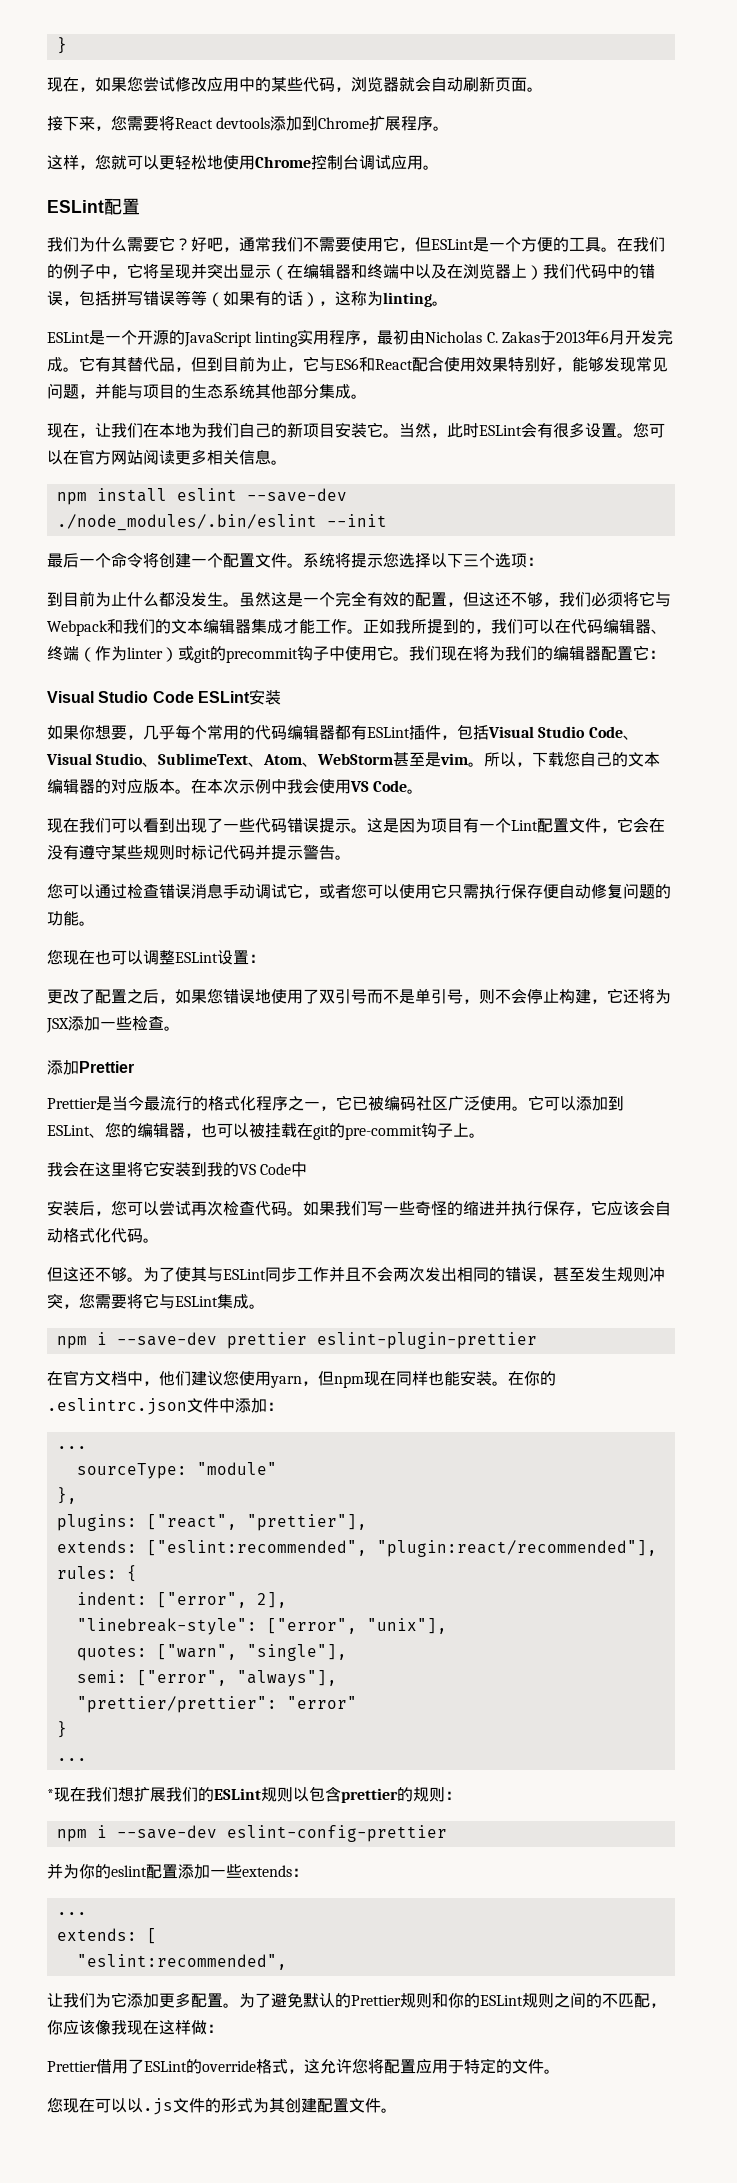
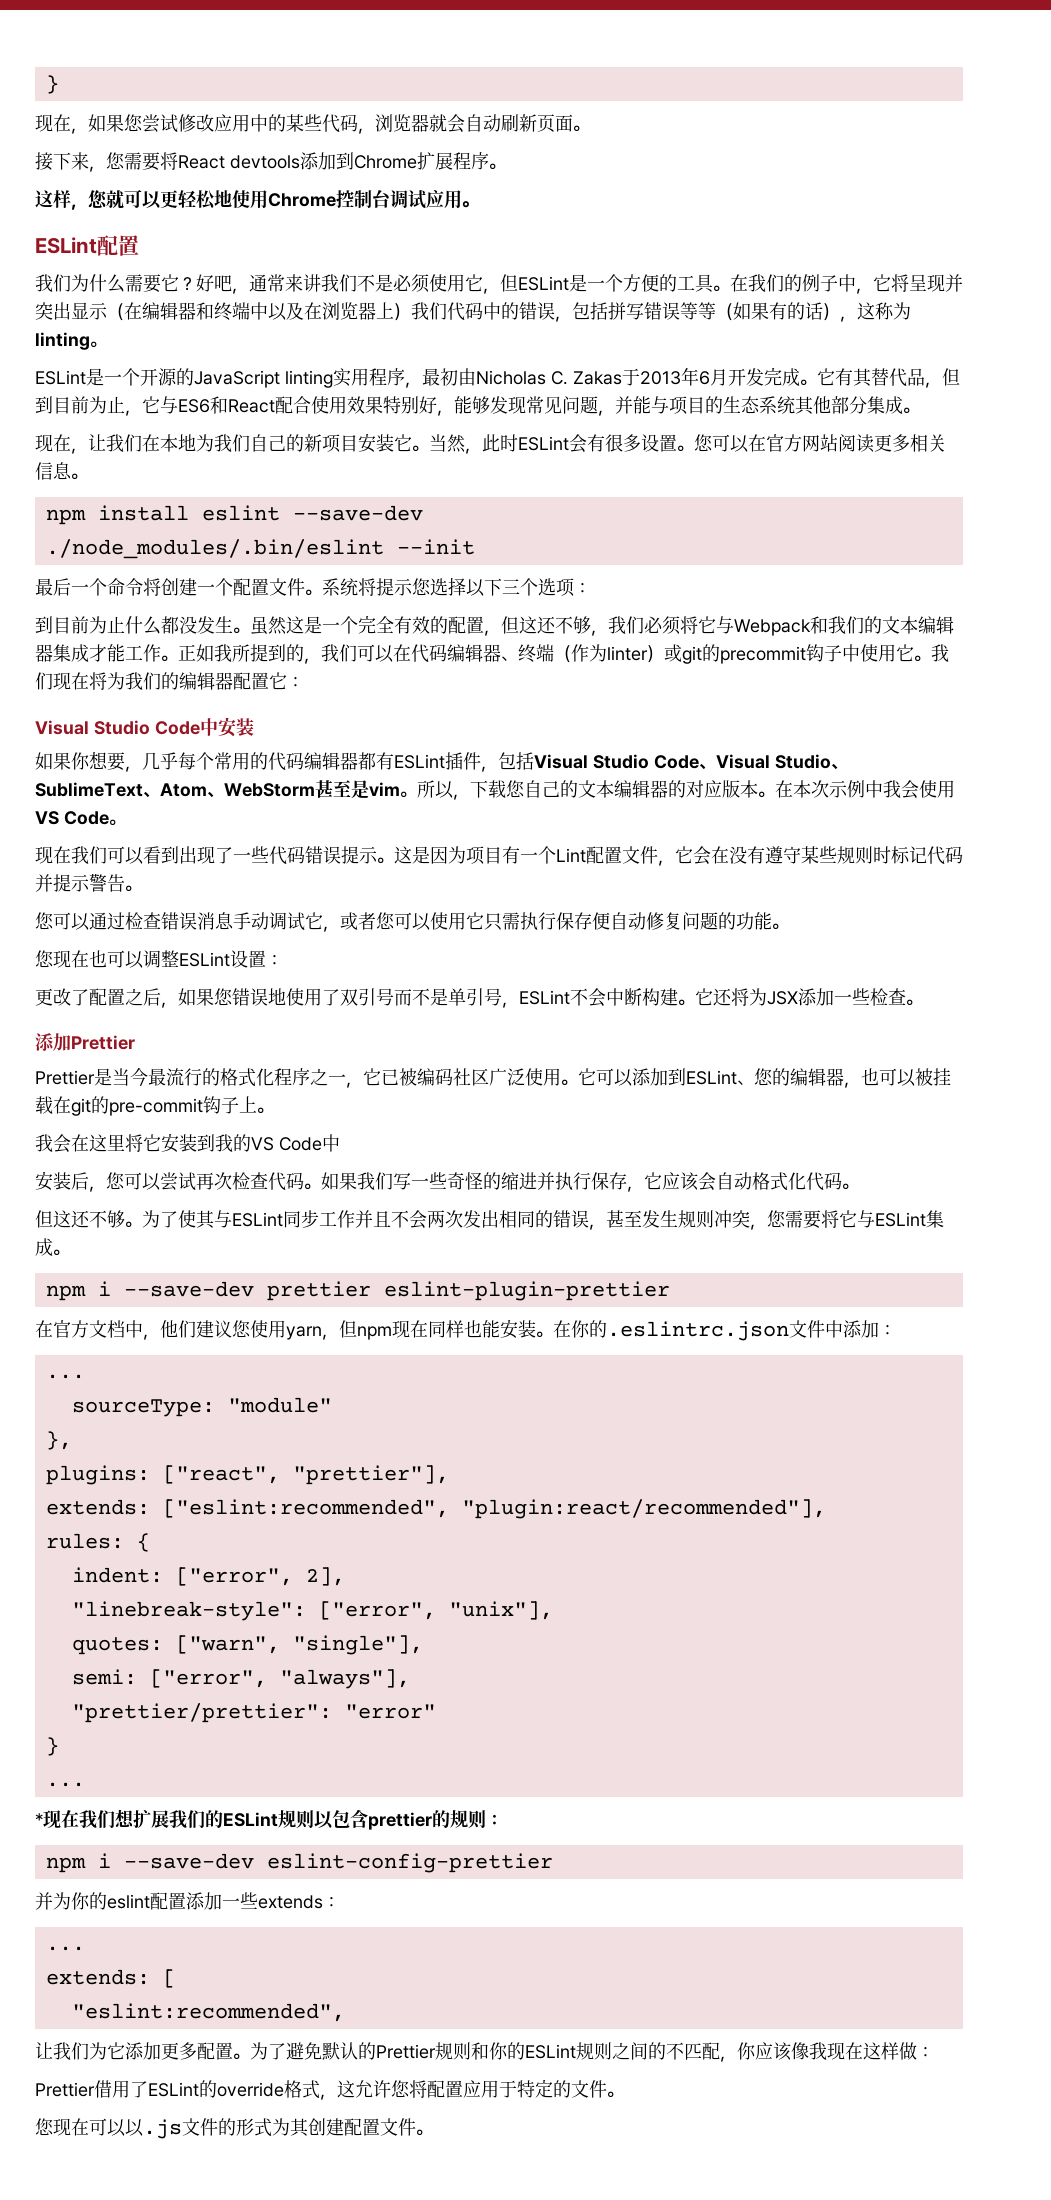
- 好吧，通常我们不需要使用它，但ESLint是一个方便的工具。
+ 好吧，通常来讲我们不是必须使用它，但ESLint是一个方便的工具。
- Visual Studio Code ESLint安装
+ Visual Studio Code中安装
- 更改了配置之后，如果您错误地使用了双引号而不是单引号，则不会停止构建，它还将为JSX添加一些检查。
+ 更改了配置之后，如果您错误地使用了双引号而不是单引号，ESLint不会中断构建。它还将为JSX添加一些检查。

